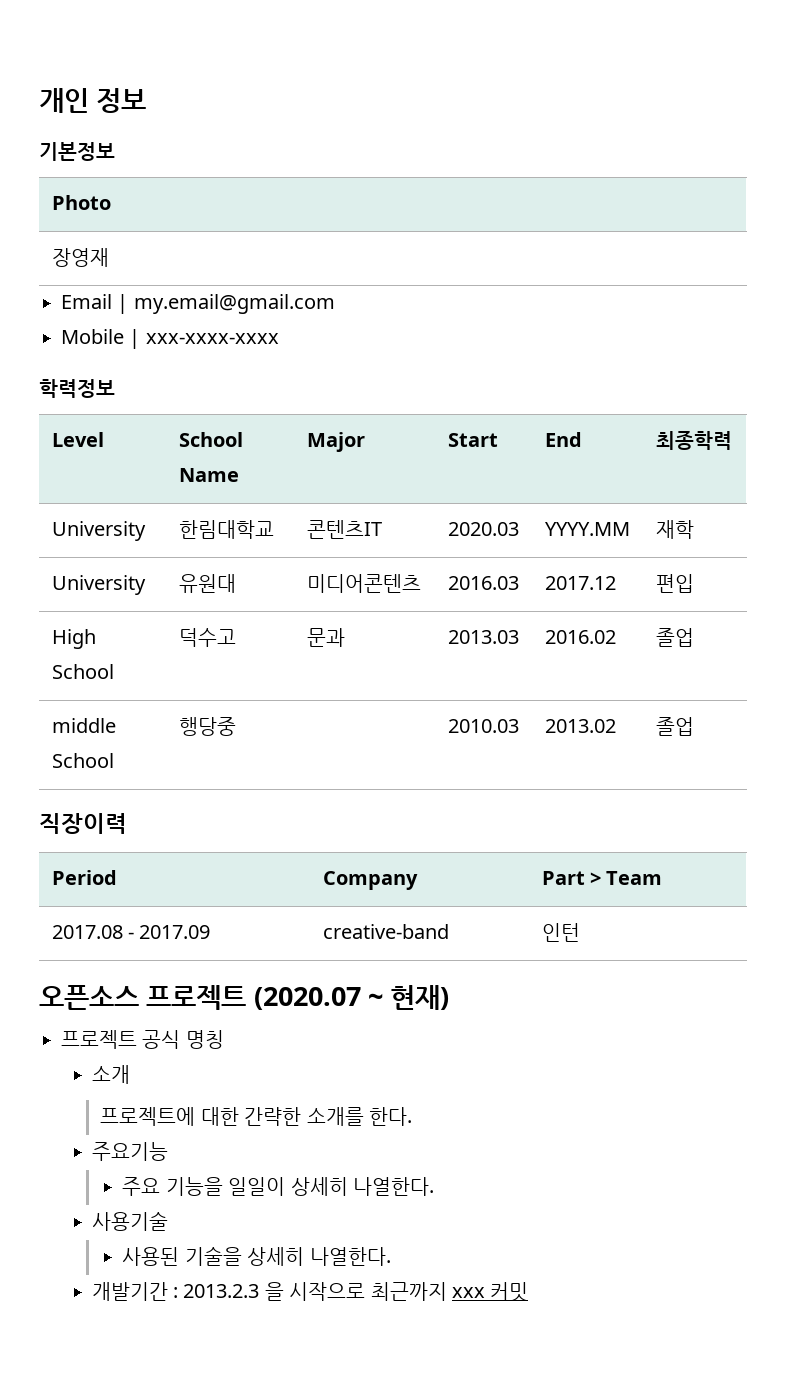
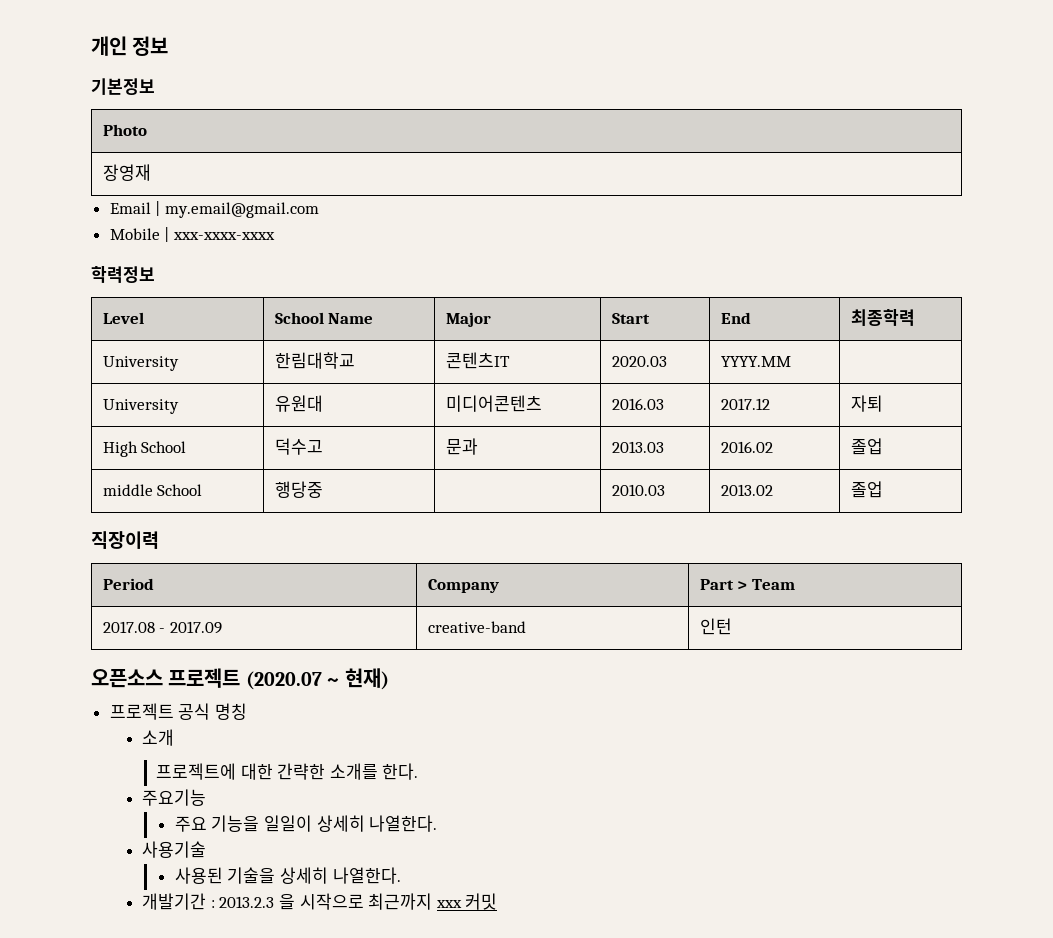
- University | 한림대학교 | 콘텐츠IT | 2020.03 | YYYY.MM | 재학
+ University | 한림대학교 | 콘텐츠IT | 2020.03 | YYYY.MM |
- University | 유원대 | 미디어콘텐츠 | 2016.03 | 2017.12 | 편입
+ University | 유원대 | 미디어콘텐츠 | 2016.03 | 2017.12 | 자퇴

